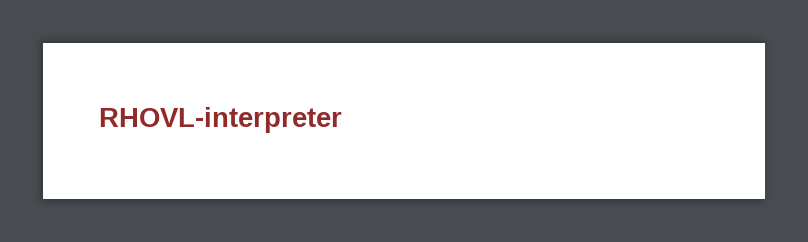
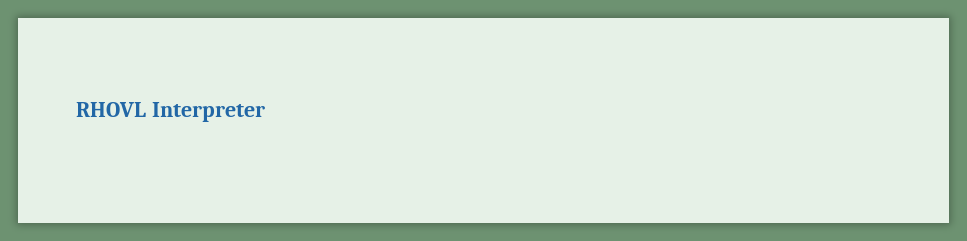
- RHOVL-interpreter
+ RHOVL Interpreter

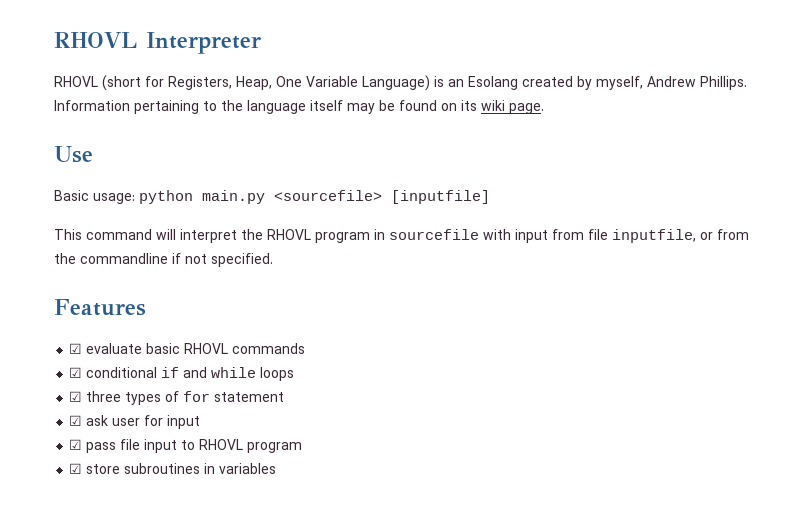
+ RHOVL (short for Registers, Heap, One Variable Language) is an Esolang created by myself, Andrew Phillips. Information pertaining to the language itself may be found on its wiki page.
+ Use
+ Basic usage: python main.py <sourcefile> [inputfile]
+ This command will interpret the RHOVL program in sourcefile with input from file inputfile, or from the commandline if not specified.
+ Features
+ ☑ evaluate basic RHOVL commands
+ ☑ conditional if and while loops
+ ☑ three types of for statement
+ ☑ ask user for input
+ ☑ pass file input to RHOVL program
+ ☑ store subroutines in variables

